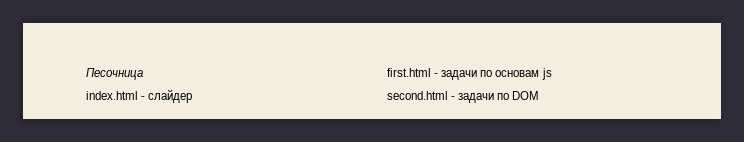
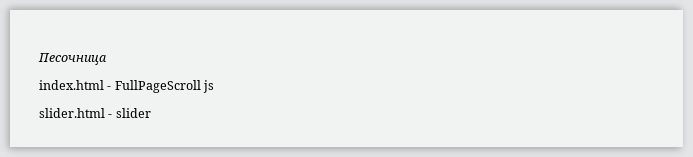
- index.html - слайдер
- first.html - задачи по основам js
- second.html - задачи по DOM
+ index.html - FullPageScroll js
+ slider.html - slider

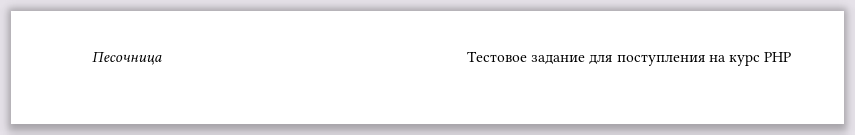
- index.html - FullPageScroll js
- slider.html - slider
+ Тестовое задание для поступления на курс PHP

